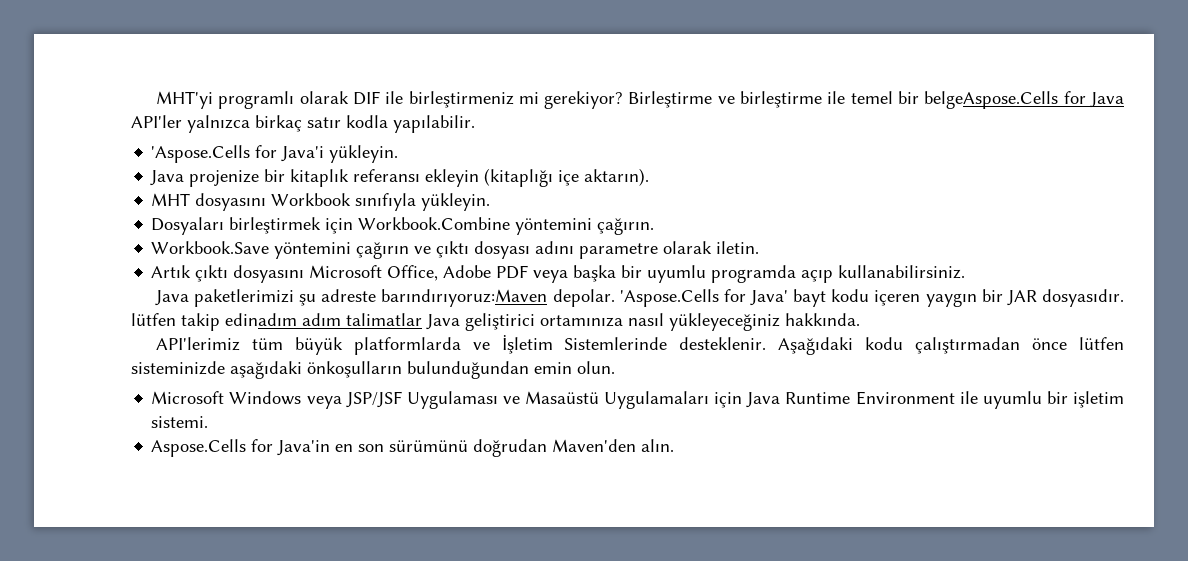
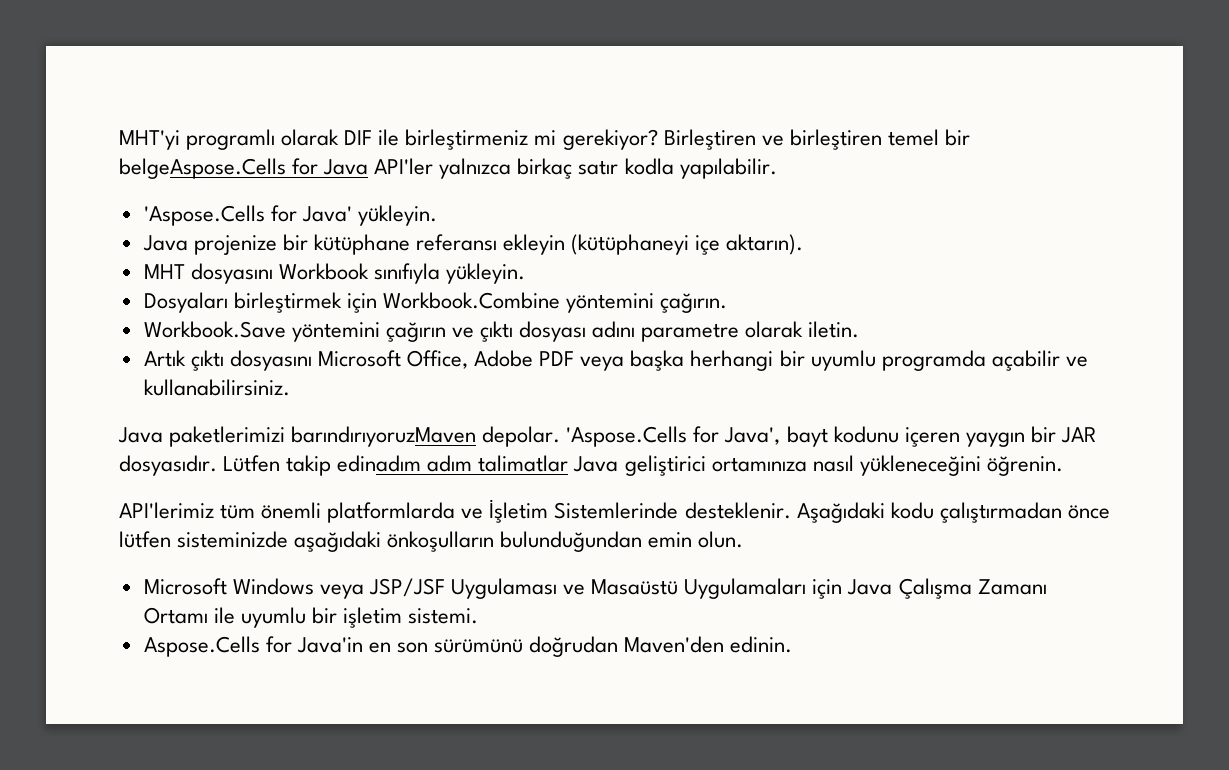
- Birleştirme ve birleştirme ile temel bir belgeAspose.Cells for Java API'ler yalnızca birkaç satır kodla yapılabilir.
+ Birleştiren ve birleştiren temel bir belgeAspose.Cells for Java API'ler yalnızca birkaç satır kodla yapılabilir.
- 'Aspose.Cells for Java'i yükleyin.
+ 'Aspose.Cells for Java' yükleyin.
- Java projenize bir kitaplık referansı ekleyin (kitaplığı içe aktarın).
+ Java projenize bir kütüphane referansı ekleyin (kütüphaneyi içe aktarın).
- Artık çıktı dosyasını Microsoft Office, Adobe PDF veya başka bir uyumlu programda açıp kullanabilirsiniz.
+ Artık çıktı dosyasını Microsoft Office, Adobe PDF veya başka herhangi bir uyumlu programda açabilir ve kullanabilirsiniz.
- Java paketlerimizi şu adreste barındırıyoruz:Maven depolar. 'Aspose.Cells for Java' bayt kodu içeren yaygın bir JAR dosyasıdır. lütfen takip edinadım adım talimatlar Java geliştirici ortamınıza nasıl yükleyeceğiniz hakkında.
+ Java paketlerimizi barındırıyoruzMaven depolar. 'Aspose.Cells for Java', bayt kodunu içeren yaygın bir JAR dosyasıdır. Lütfen takip edinadım adım talimatlar Java geliştirici ortamınıza nasıl yükleneceğini öğrenin.
- API'lerimiz tüm büyük platformlarda ve İşletim Sistemlerinde desteklenir.
+ API'lerimiz tüm önemli platformlarda ve İşletim Sistemlerinde desteklenir.
- Microsoft Windows veya JSP/JSF Uygulaması ve Masaüstü Uygulamaları için Java Runtime Environment ile uyumlu bir işletim sistemi.
+ Microsoft Windows veya JSP/JSF Uygulaması ve Masaüstü Uygulamaları için Java Çalışma Zamanı Ortamı ile uyumlu bir işletim sistemi.
- Aspose.Cells for Java'in en son sürümünü doğrudan Maven'den alın.
+ Aspose.Cells for Java'in en son sürümünü doğrudan Maven'den edinin.

